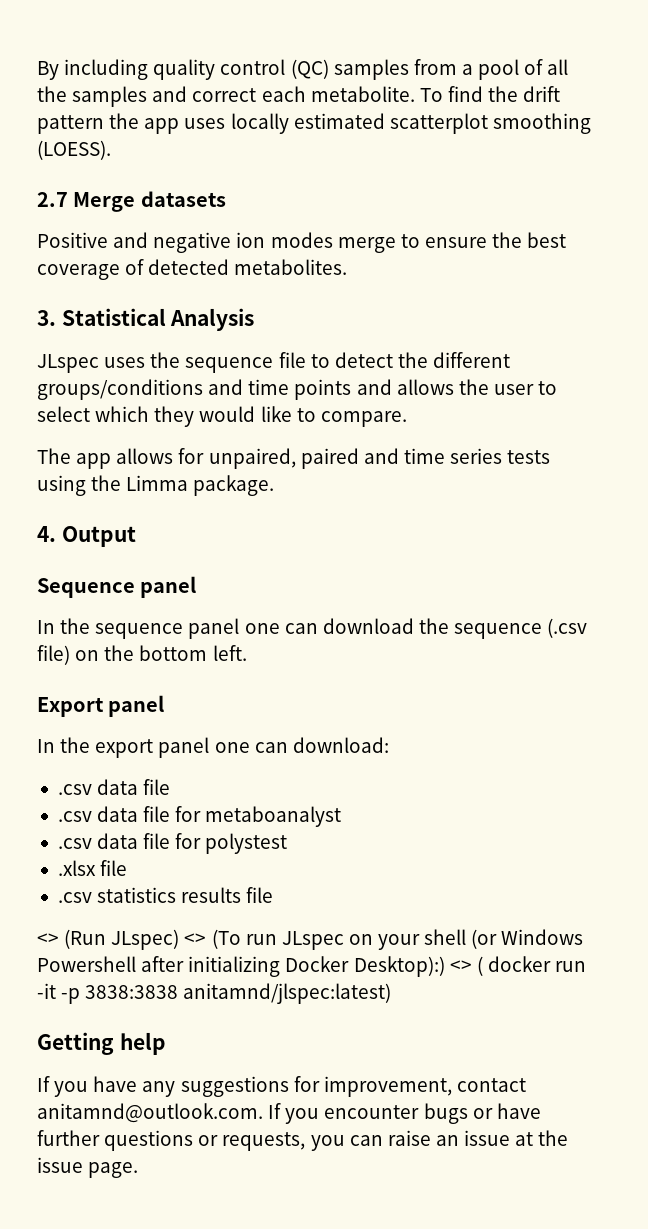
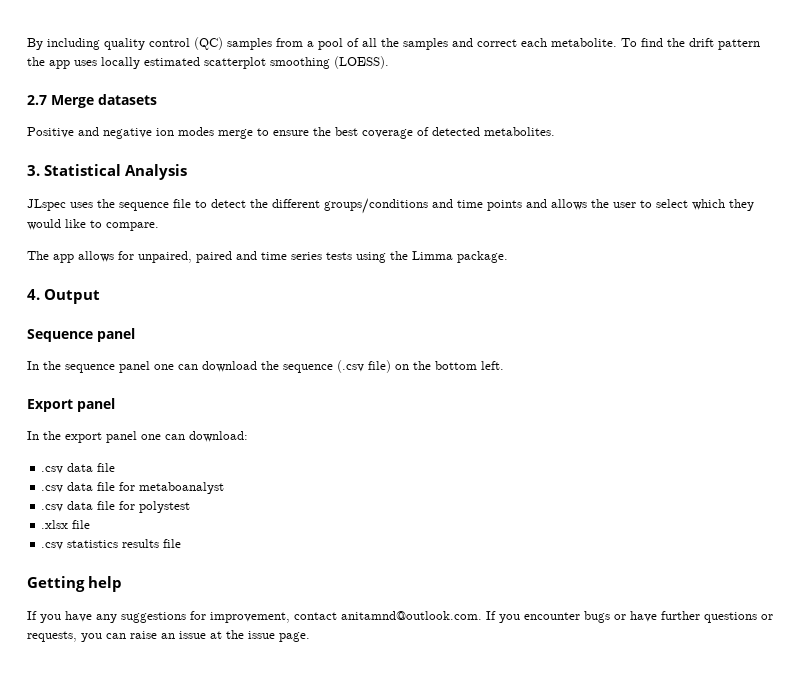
- <> (Run JLspec) <> (To run JLspec on your shell (or Windows Powershell after initializing Docker Desktop):) <> ( docker run -it -p 3838:3838 anitamnd/jlspec:latest)

